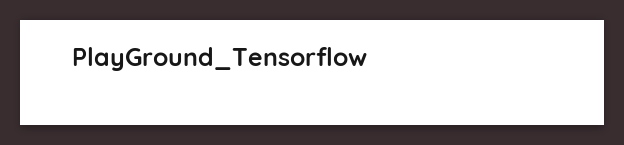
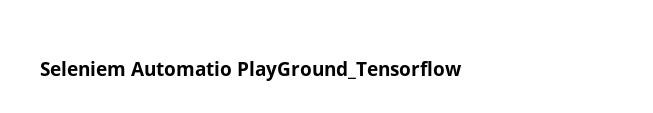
- PlayGround_Tensorflow
+ Seleniem Automatio PlayGround_Tensorflow

